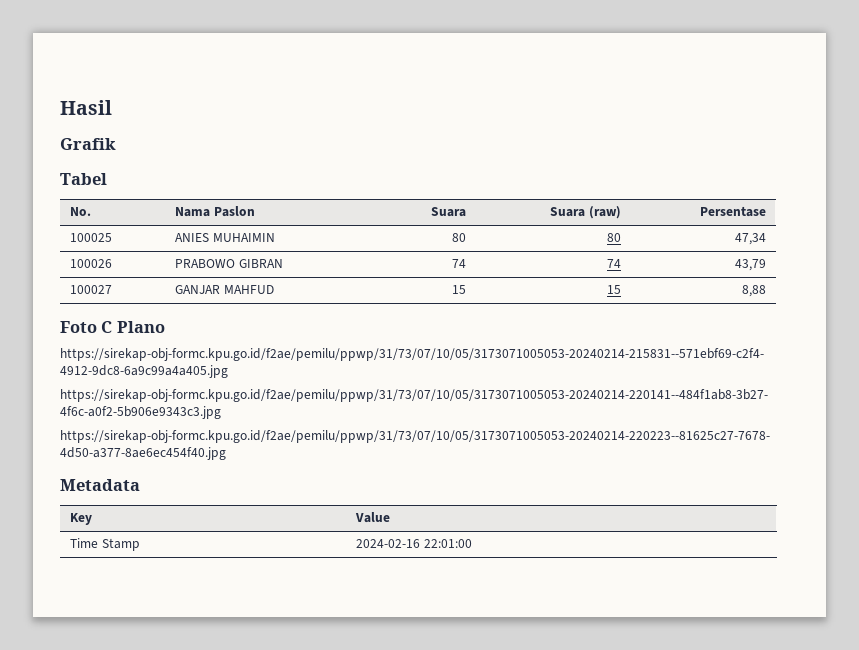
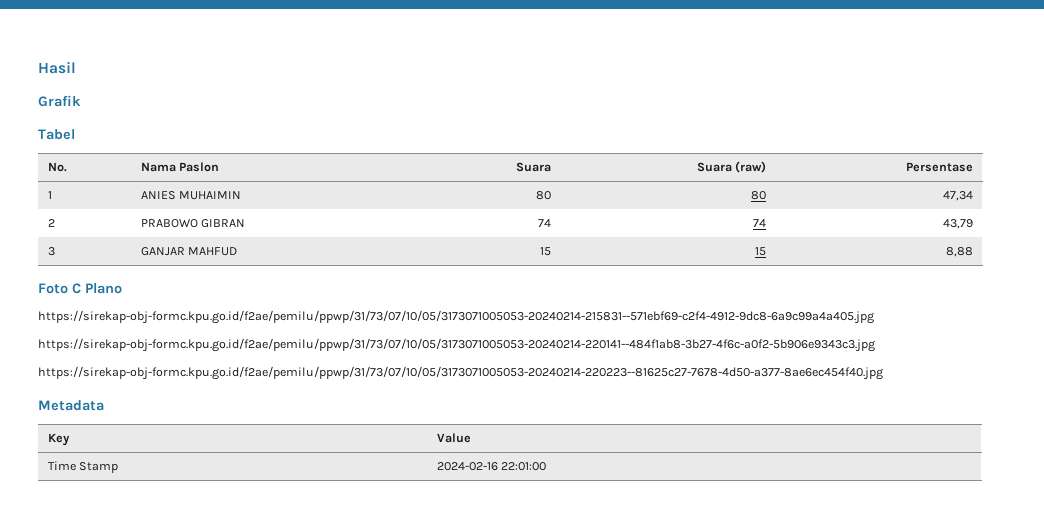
- 100025 | ANIES MUHAIMIN | 80 | 80 | 47,34
+ 1 | ANIES MUHAIMIN | 80 | 80 | 47,34
- 100026 | PRABOWO GIBRAN | 74 | 74 | 43,79
+ 2 | PRABOWO GIBRAN | 74 | 74 | 43,79
- 100027 | GANJAR MAHFUD | 15 | 15 | 8,88
+ 3 | GANJAR MAHFUD | 15 | 15 | 8,88

